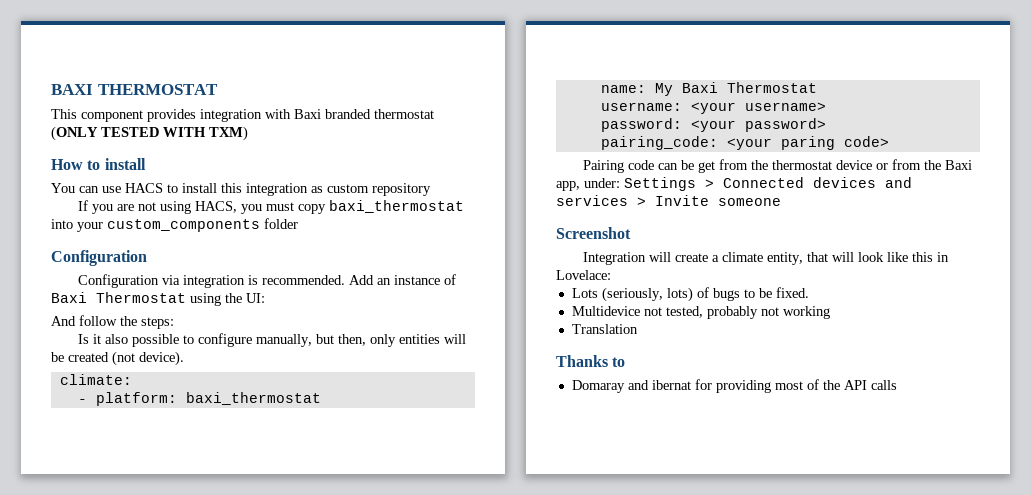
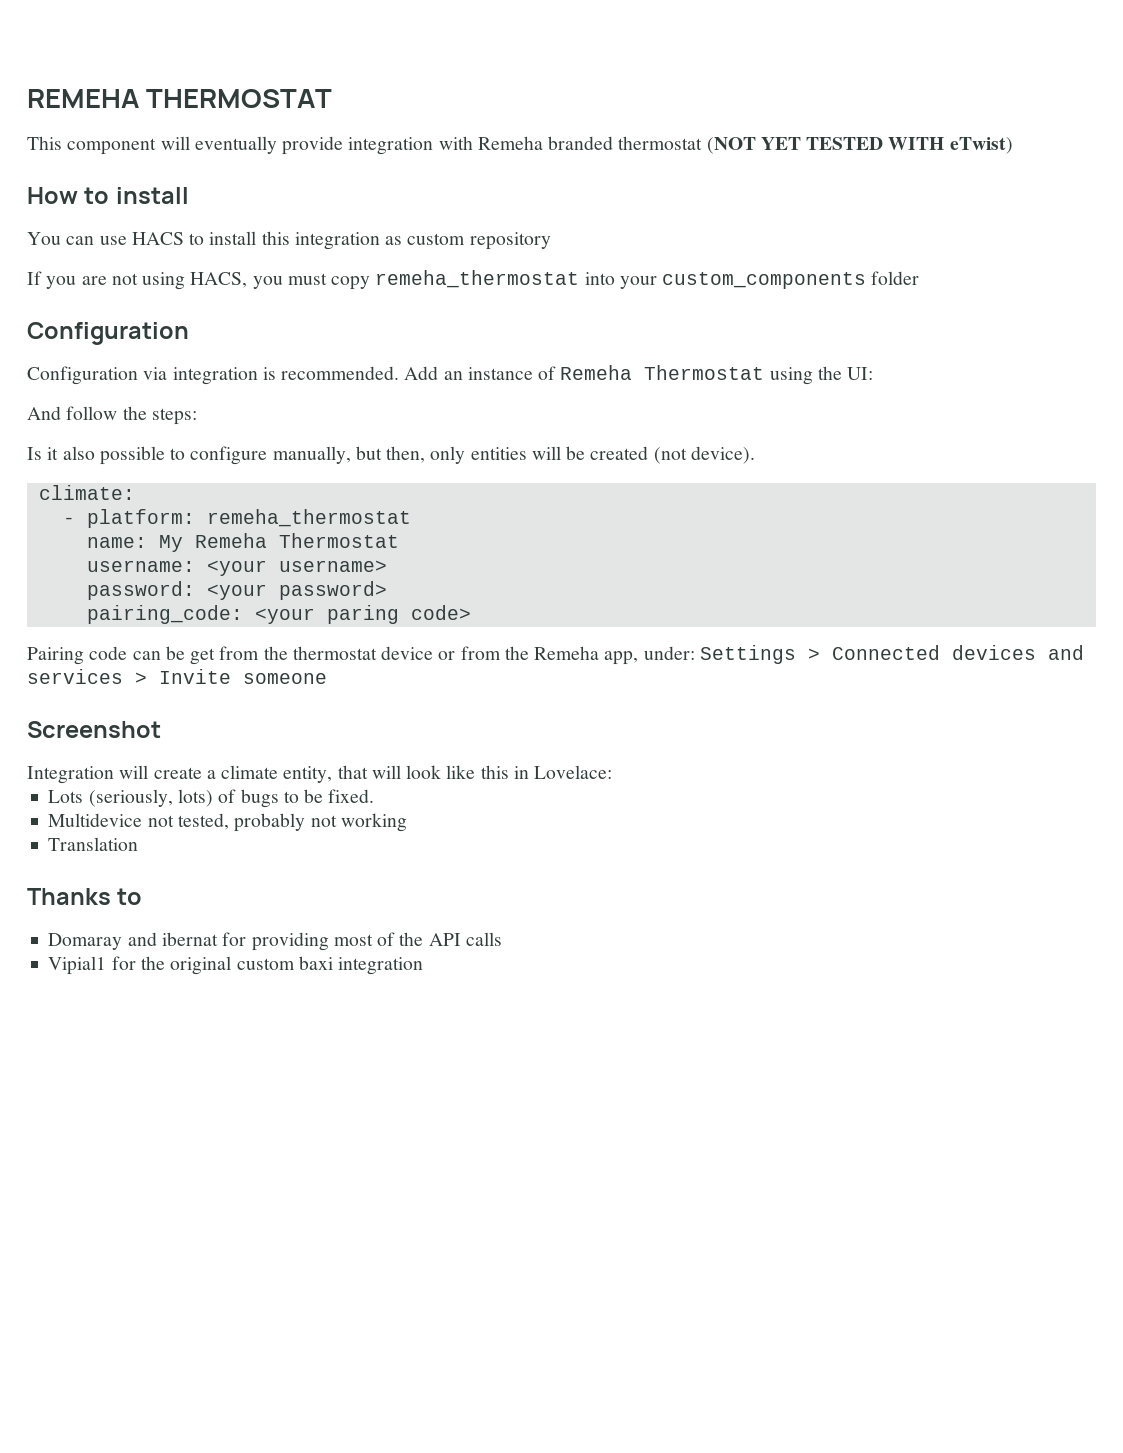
- BAXI THERMOSTAT
+ REMEHA THERMOSTAT
- This component provides integration with Baxi branded thermostat (ONLY TESTED WITH TXM)
+ This component will eventually provide integration with Remeha branded thermostat (NOT YET TESTED WITH eTwist)
- If you are not using HACS, you must copy baxi_thermostat into your custom_components folder
+ If you are not using HACS, you must copy remeha_thermostat into your custom_components folder
- Add an instance of Baxi Thermostat using the UI:
+ Add an instance of Remeha Thermostat using the UI:
- - platform: baxi_thermostat
+ - platform: remeha_thermostat
- name: My Baxi Thermostat
+ name: My Remeha Thermostat
- Pairing code can be get from the thermostat device or from the Baxi app, under: Settings > Connected devices and services > Invite someone
+ Pairing code can be get from the thermostat device or from the Remeha app, under: Settings > Connected devices and services > Invite someone
+ Vipial1 for the original custom baxi integration

